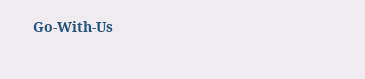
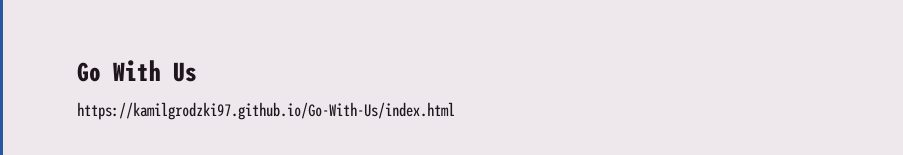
- Go-With-Us
+ Go With Us
+ https://kamilgrodzki97.github.io/Go-With-Us/index.html

